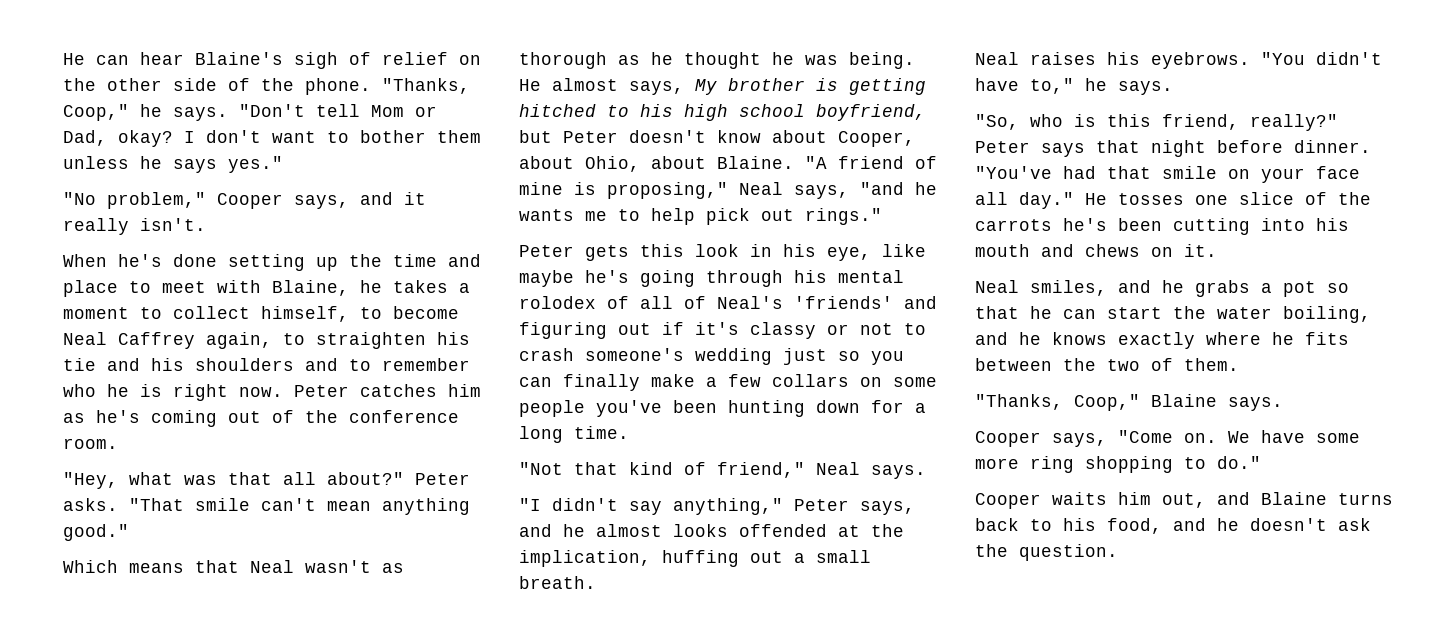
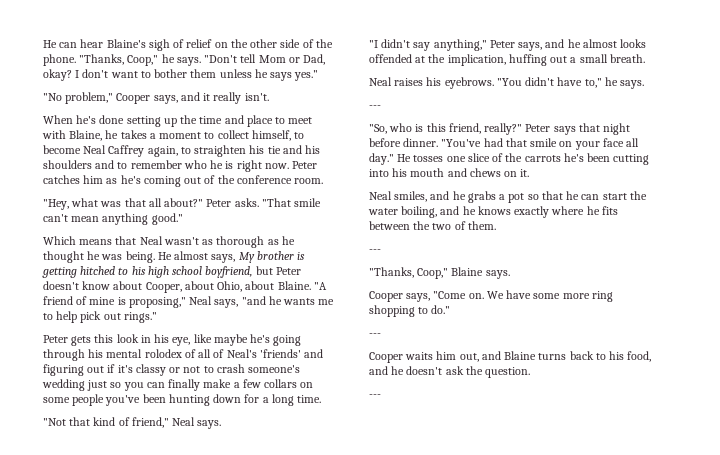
  "You didn't have to," he says.
+ ---
  Neal smiles, and he grabs a pot so that he can start the water boiling, and he knows exactly where he fits between the two of them.
+ ---
  We have some more ring shopping to do."
+ ---
  Cooper waits him out, and Blaine turns back to his food, and he doesn't ask the question.
+ ---

